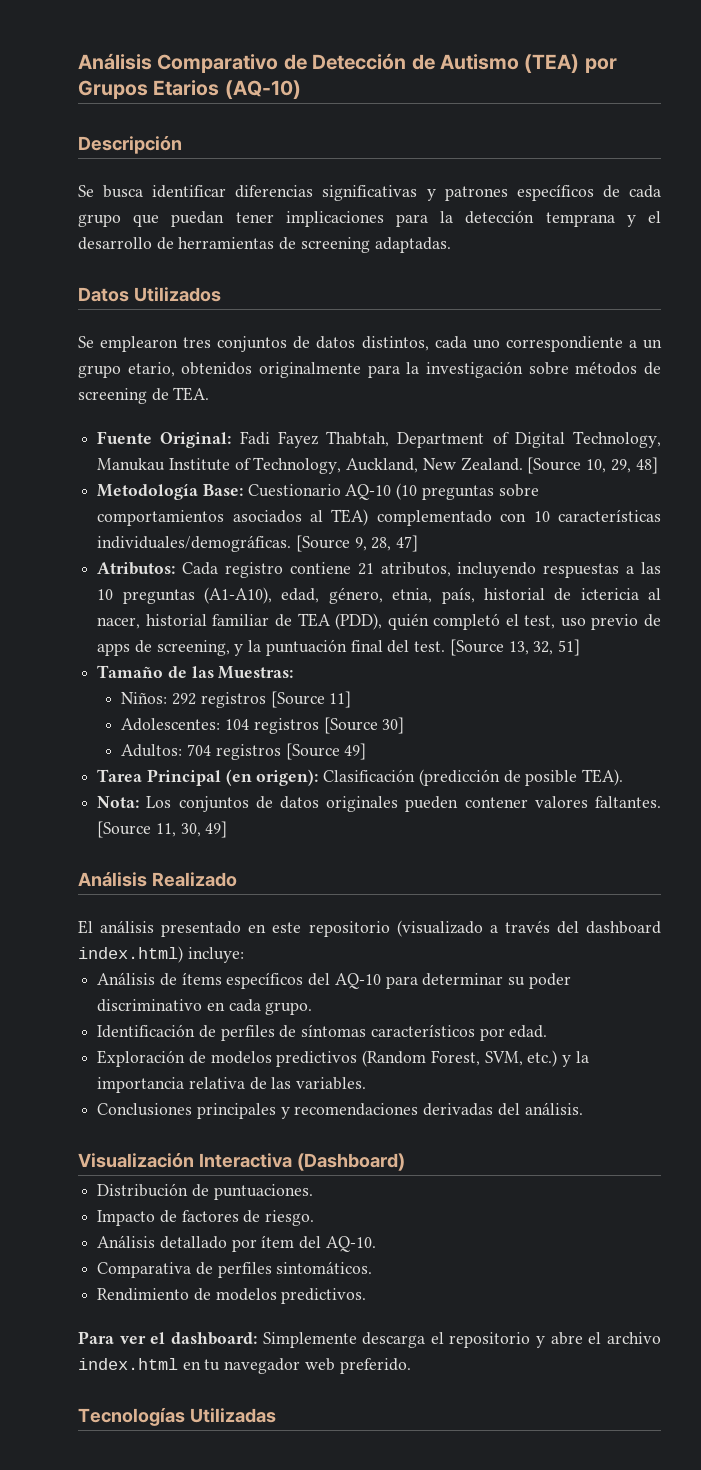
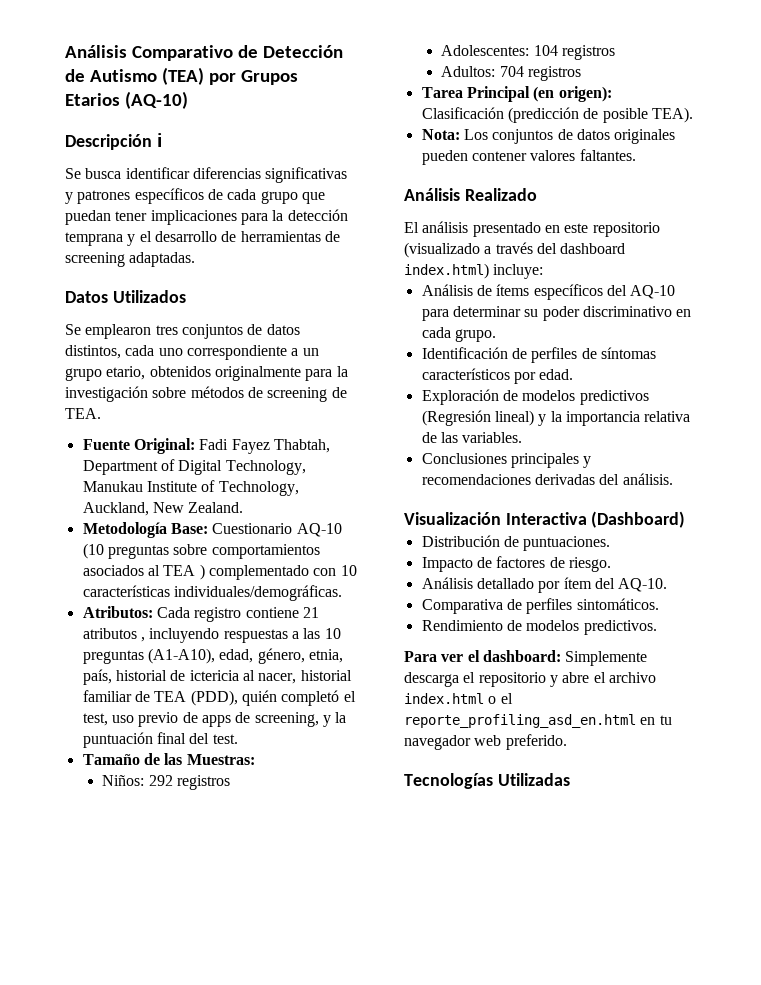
- Descripción
+ Descripción ℹ
- [Source 10, 29, 48]
- Metodología Base: Cuestionario AQ-10 (10 preguntas sobre comportamientos asociados al TEA) complementado con 10 características individuales/demográficas. [Source 9, 28, 47]
+ Metodología Base: Cuestionario AQ-10 (10 preguntas sobre comportamientos asociados al TEA ) complementado con 10 características individuales/demográficas.
- Atributos: Cada registro contiene 21 atributos, incluyendo respuestas a las 10 preguntas (A1-A10), edad, género, etnia, país, historial de ictericia al nacer, historial familiar de TEA (PDD), quién completó el test, uso previo de apps de screening, y la puntuación final del test. [Source 13, 32, 51]
+ Atributos: Cada registro contiene 21 atributos , incluyendo respuestas a las 10 preguntas (A1-A10), edad, género, etnia, país, historial de ictericia al nacer, historial familiar de TEA (PDD), quién completó el test, uso previo de apps de screening, y la puntuación final del test.
- Niños: 292 registros [Source 11]
+ Niños: 292 registros
- Adolescentes: 104 registros [Source 30]
+ Adolescentes: 104 registros
- Adultos: 704 registros [Source 49]
+ Adultos: 704 registros
- [Source 11, 30, 49]
- Exploración de modelos predictivos (Random Forest, SVM, etc.) y la importancia relativa de las variables.
+ Exploración de modelos predictivos (Regresión lineal) y la importancia relativa de las variables.
- Para ver el dashboard: Simplemente descarga el repositorio y abre el archivo index.html en tu navegador web preferido.
+ Para ver el dashboard: Simplemente descarga el repositorio y abre el archivo index.html o el reporte_profiling_asd_en.html en tu navegador web preferido.

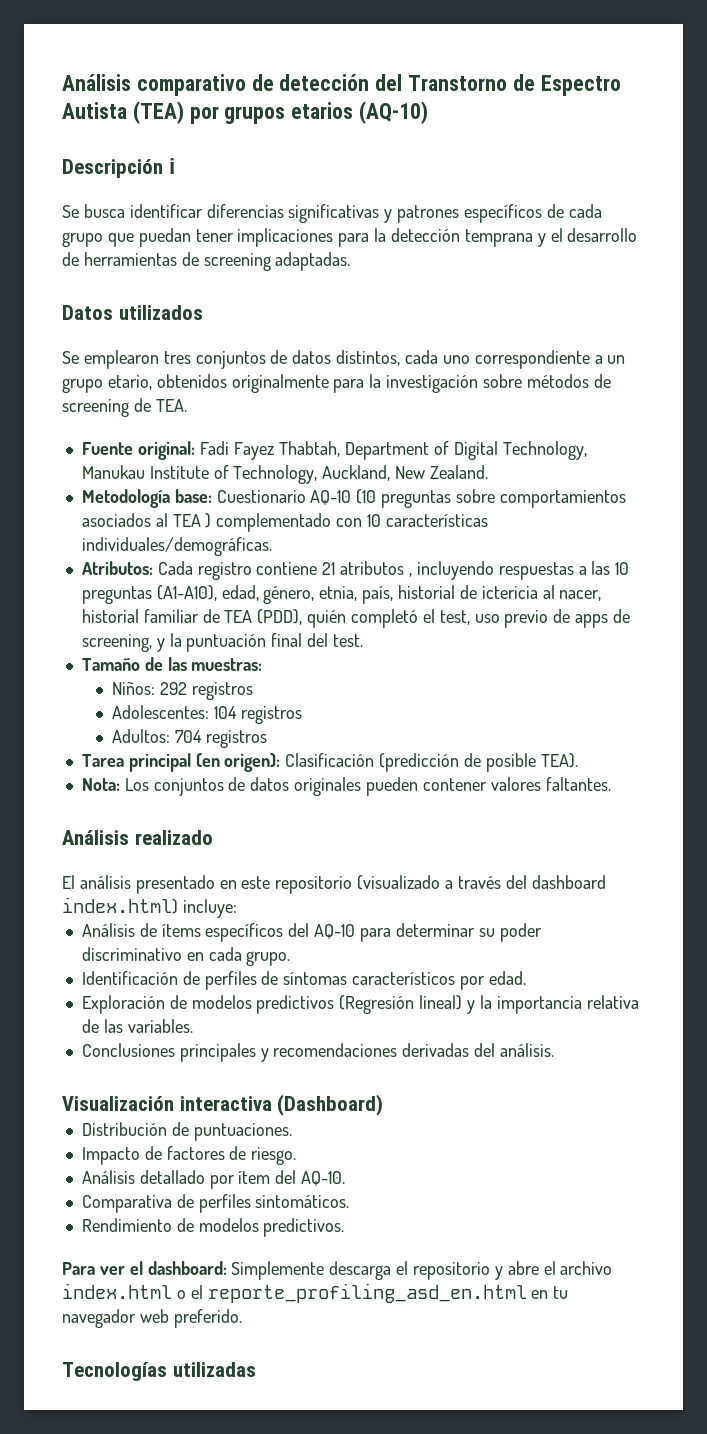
- Análisis Comparativo de Detección de Autismo (TEA) por Grupos Etarios (AQ-10)
+ Análisis comparativo de detección del Transtorno de Espectro Autista (TEA) por grupos etarios (AQ-10)
- Datos Utilizados
+ Datos utilizados
- Fuente Original: Fadi Fayez Thabtah, Department of Digital Technology, Manukau Institute of Technology, Auckland, New Zealand.
+ Fuente original: Fadi Fayez Thabtah, Department of Digital Technology, Manukau Institute of Technology, Auckland, New Zealand.
- Metodología Base: Cuestionario AQ-10 (10 preguntas sobre comportamientos asociados al TEA ) complementado con 10 características individuales/demográficas.
+ Metodología base: Cuestionario AQ-10 (10 preguntas sobre comportamientos asociados al TEA ) complementado con 10 características individuales/demográficas.
- Tamaño de las Muestras:
+ Tamaño de las muestras:
- Tarea Principal (en origen): Clasificación (predicción de posible TEA).
+ Tarea principal (en origen): Clasificación (predicción de posible TEA).
- Análisis Realizado
+ Análisis realizado
- Visualización Interactiva (Dashboard)
+ Visualización interactiva (Dashboard)
- Tecnologías Utilizadas
+ Tecnologías utilizadas

